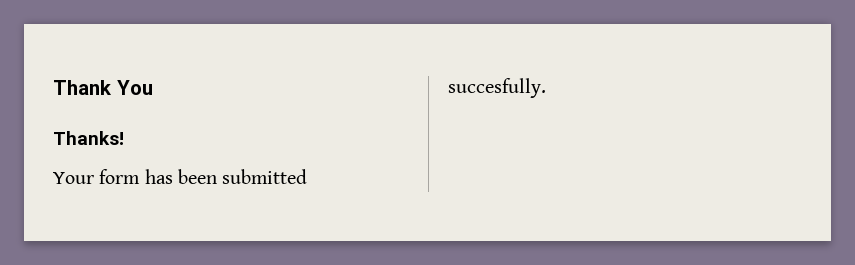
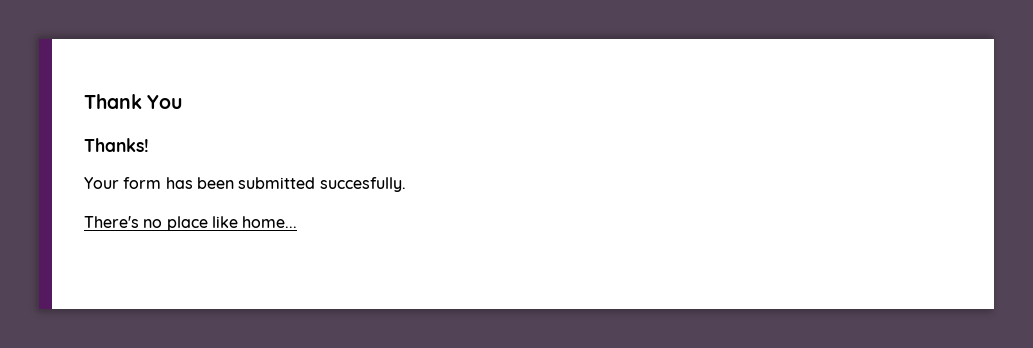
+ There's no place like home...

